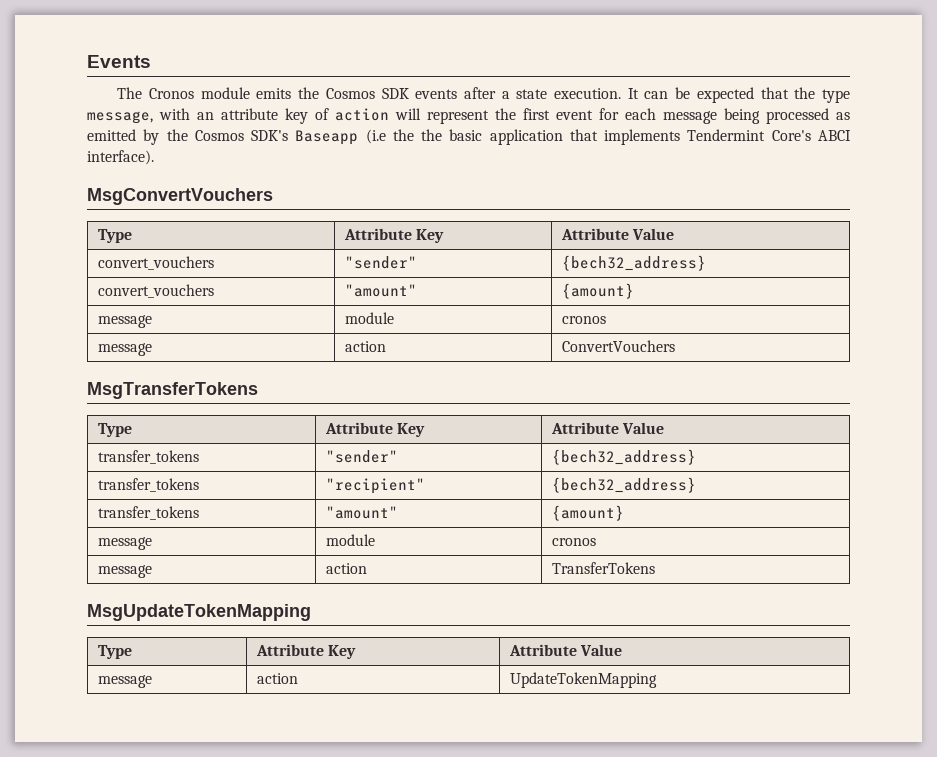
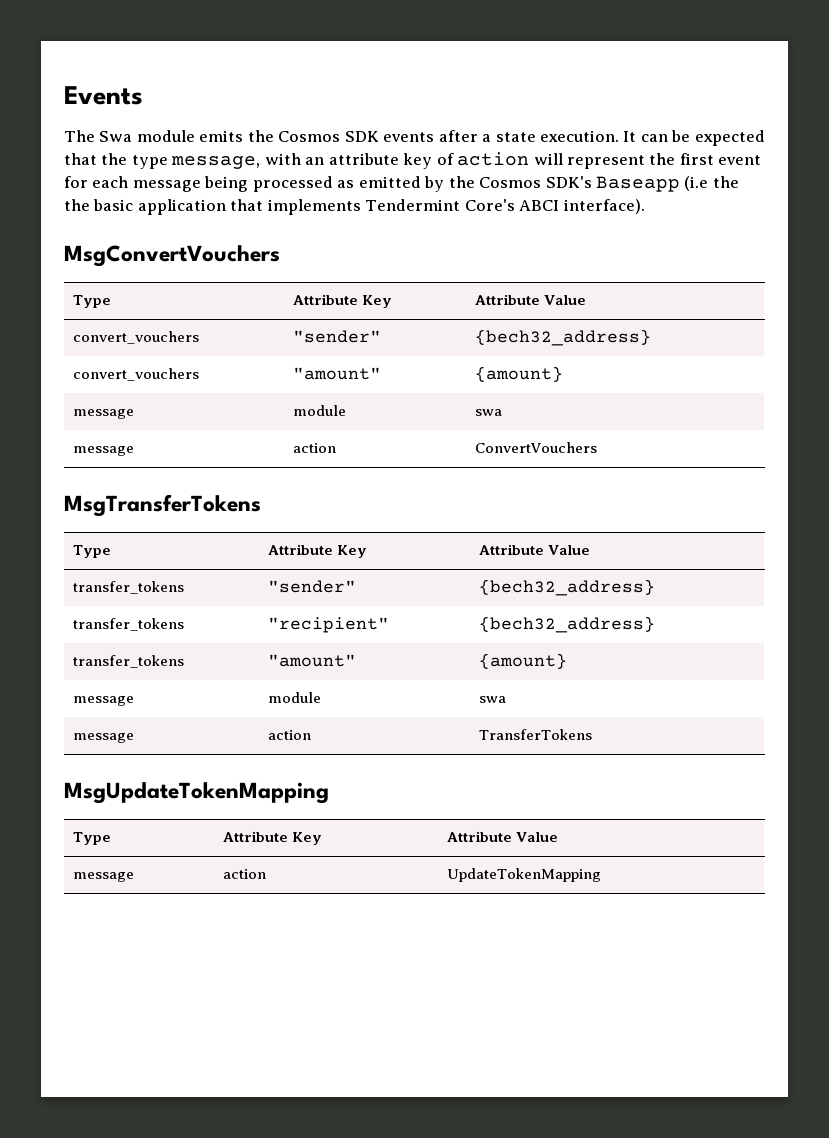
- The Cronos module emits the Cosmos SDK events after a state execution.
+ The Swa module emits the Cosmos SDK events after a state execution.
  convert_vouchers | "amount" | {amount}
- message | module | cronos
+ message | module | swa
  transfer_tokens | "amount" | {amount}
- message | module | cronos
+ message | module | swa

